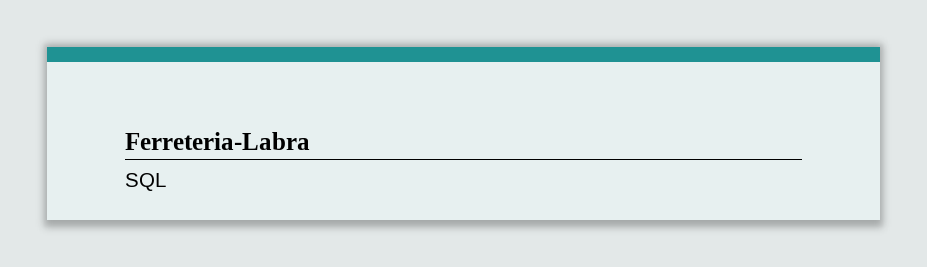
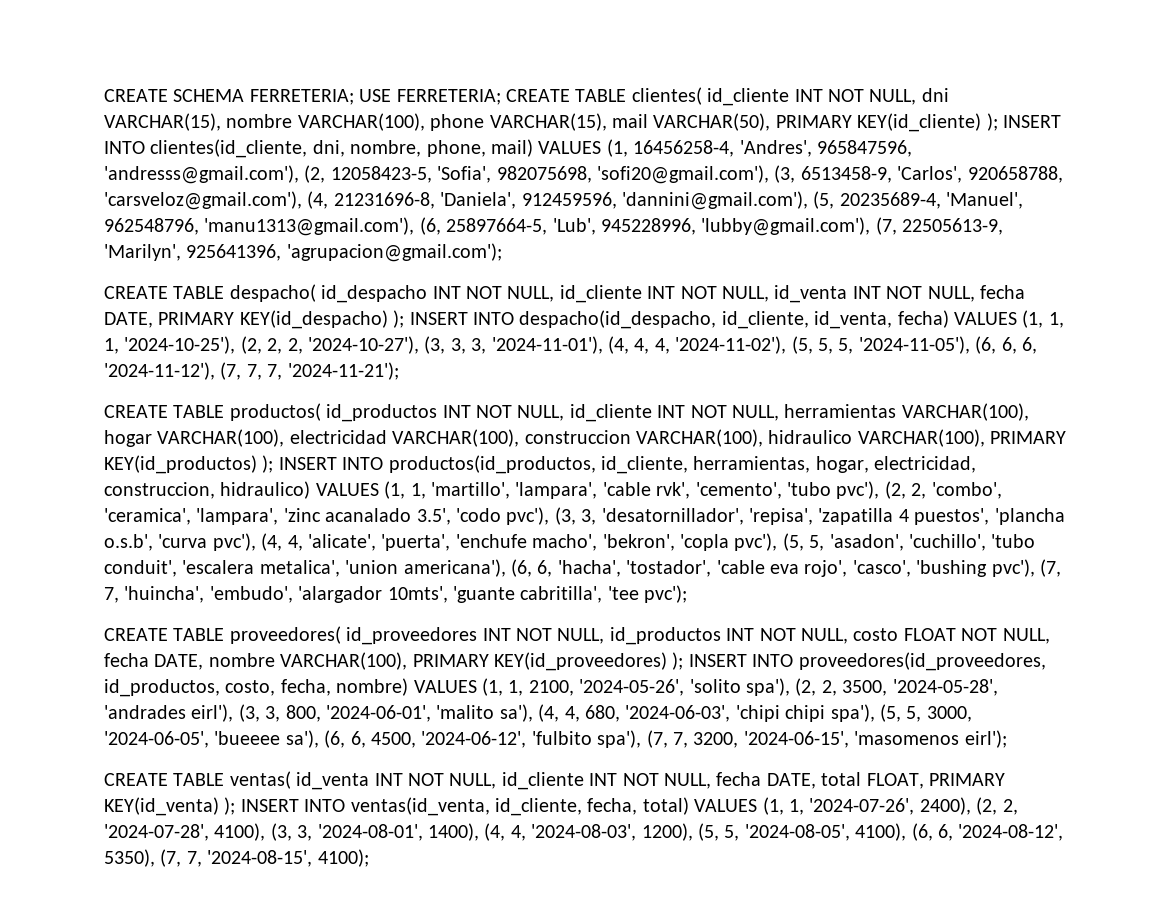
- Ferreteria-Labra
- SQL
+ CREATE SCHEMA FERRETERIA; USE FERRETERIA; CREATE TABLE clientes( id_cliente INT NOT NULL, dni VARCHAR(15), nombre VARCHAR(100), phone VARCHAR(15), mail VARCHAR(50), PRIMARY KEY(id_cliente) ); INSERT INTO clientes(id_cliente, dni, nombre, phone, mail) VALUES (1, 16456258-4, 'Andres', 965847596, 'andresss@gmail.com'), (2, 12058423-5, 'Sofia', 982075698, 'sofi20@gmail.com'), (3, 6513458-9, 'Carlos', 920658788, 'carsveloz@gmail.com'), (4, 21231696-8, 'Daniela', 912459596, 'dannini@gmail.com'), (5, 20235689-4, 'Manuel', 962548796, 'manu1313@gmail.com'), (6, 25897664-5, 'Lub', 945228996, 'lubby@gmail.com'), (7, 22505613-9, 'Marilyn', 925641396, 'agrupacion@gmail.com');
+ CREATE TABLE despacho( id_despacho INT NOT NULL, id_cliente INT NOT NULL, id_venta INT NOT NULL, fecha DATE, PRIMARY KEY(id_despacho) ); INSERT INTO despacho(id_despacho, id_cliente, id_venta, fecha) VALUES (1, 1, 1, '2024-10-25'), (2, 2, 2, '2024-10-27'), (3, 3, 3, '2024-11-01'), (4, 4, 4, '2024-11-02'), (5, 5, 5, '2024-11-05'), (6, 6, 6, '2024-11-12'), (7, 7, 7, '2024-11-21');
+ CREATE TABLE productos( id_productos INT NOT NULL, id_cliente INT NOT NULL, herramientas VARCHAR(100), hogar VARCHAR(100), electricidad VARCHAR(100), construccion VARCHAR(100), hidraulico VARCHAR(100), PRIMARY KEY(id_productos) ); INSERT INTO productos(id_productos, id_cliente, herramientas, hogar, electricidad, construccion, hidraulico) VALUES (1, 1, 'martillo', 'lampara', 'cable rvk', 'cemento', 'tubo pvc'), (2, 2, 'combo', 'ceramica', 'lampara', 'zinc acanalado 3.5', 'codo pvc'), (3, 3, 'desatornillador', 'repisa', 'zapatilla 4 puestos', 'plancha o.s.b', 'curva pvc'), (4, 4, 'alicate', 'puerta', 'enchufe macho', 'bekron', 'copla pvc'), (5, 5, 'asadon', 'cuchillo', 'tubo conduit', 'escalera metalica', 'union americana'), (6, 6, 'hacha', 'tostador', 'cable eva rojo', 'casco', 'bushing pvc'), (7, 7, 'huincha', 'embudo', 'alargador 10mts', 'guante cabritilla', 'tee pvc');
+ CREATE TABLE proveedores( id_proveedores INT NOT NULL, id_productos INT NOT NULL, costo FLOAT NOT NULL, fecha DATE, nombre VARCHAR(100), PRIMARY KEY(id_proveedores) ); INSERT INTO proveedores(id_proveedores, id_productos, costo, fecha, nombre) VALUES (1, 1, 2100, '2024-05-26', 'solito spa'), (2, 2, 3500, '2024-05-28', 'andrades eirl'), (3, 3, 800, '2024-06-01', 'malito sa'), (4, 4, 680, '2024-06-03', 'chipi chipi spa'), (5, 5, 3000, '2024-06-05', 'bueeee sa'), (6, 6, 4500, '2024-06-12', 'fulbito spa'), (7, 7, 3200, '2024-06-15', 'masomenos eirl');
+ CREATE TABLE ventas( id_venta INT NOT NULL, id_cliente INT NOT NULL, fecha DATE, total FLOAT, PRIMARY KEY(id_venta) ); INSERT INTO ventas(id_venta, id_cliente, fecha, total) VALUES (1, 1, '2024-07-26', 2400), (2, 2, '2024-07-28', 4100), (3, 3, '2024-08-01', 1400), (4, 4, '2024-08-03', 1200), (5, 5, '2024-08-05', 4100), (6, 6, '2024-08-12', 5350), (7, 7, '2024-08-15', 4100);

